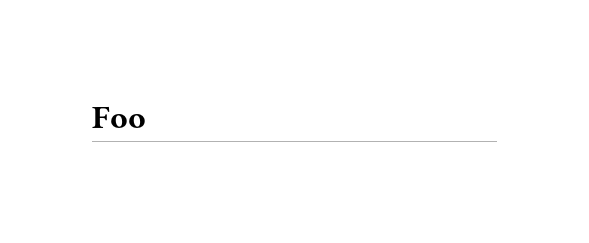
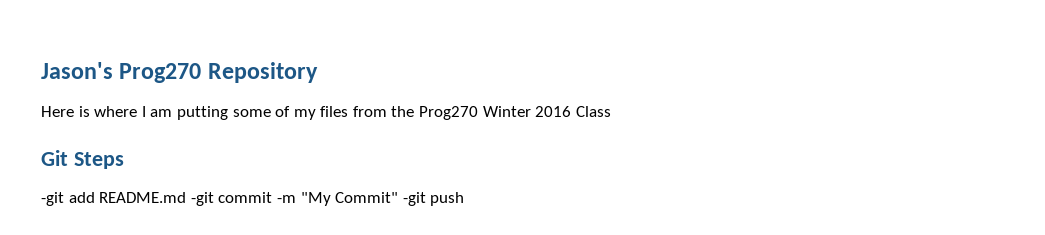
- Foo
+ Jason's Prog270 Repository
+ Here is where I am putting some of my files from the Prog270 Winter 2016 Class
+ Git Steps
+ -git add README.md -git commit -m "My Commit" -git push

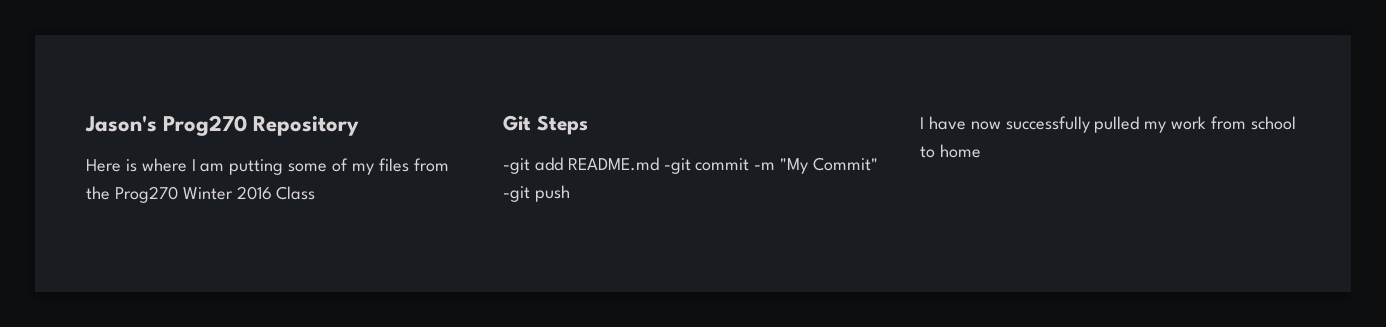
+ I have now successfully pulled my work from school to home

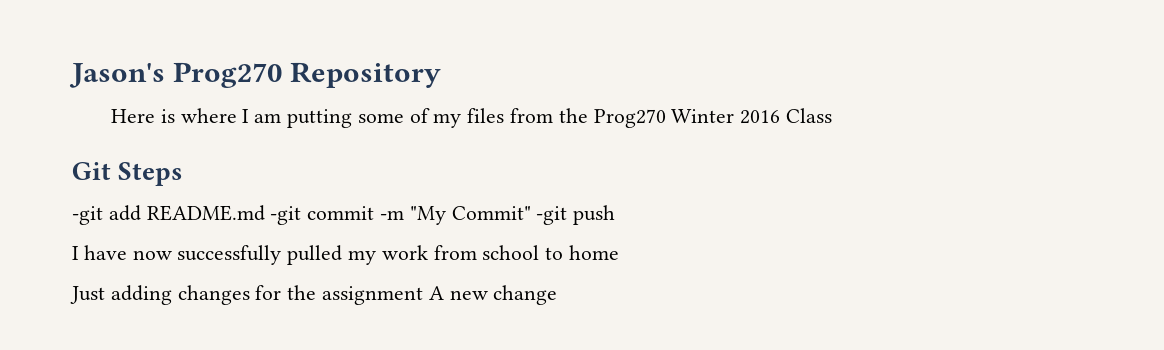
+ Just adding changes for the assignment A new change

